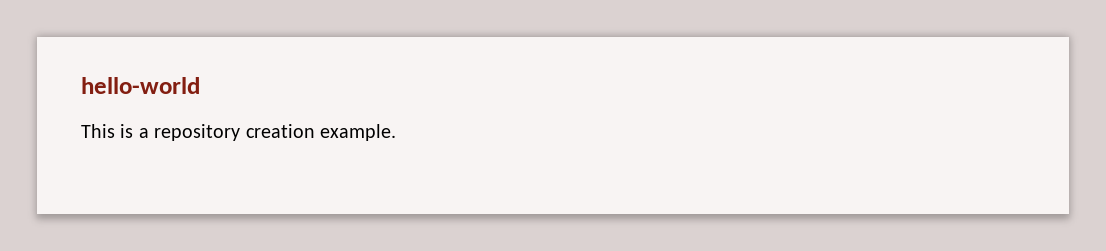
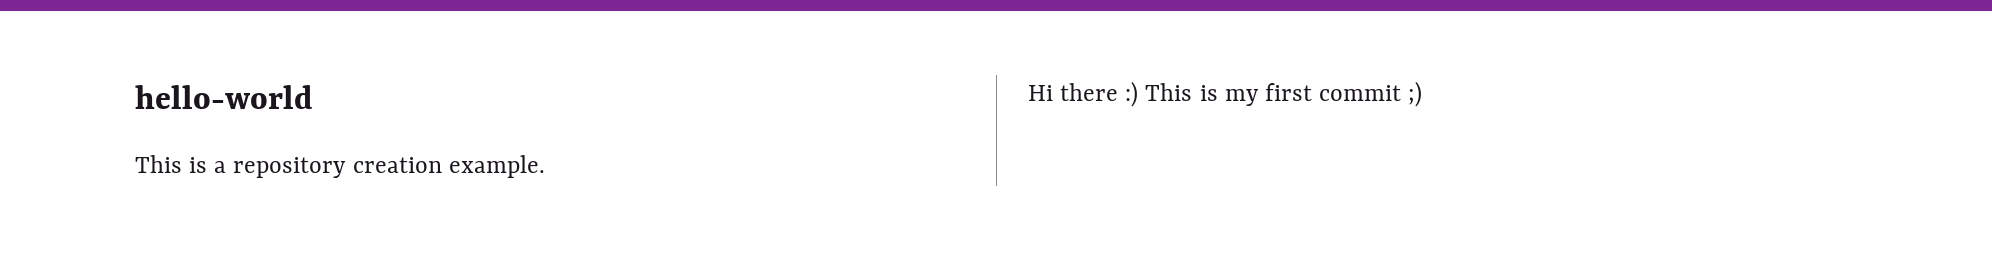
+ Hi there :) This is my first commit ;)

